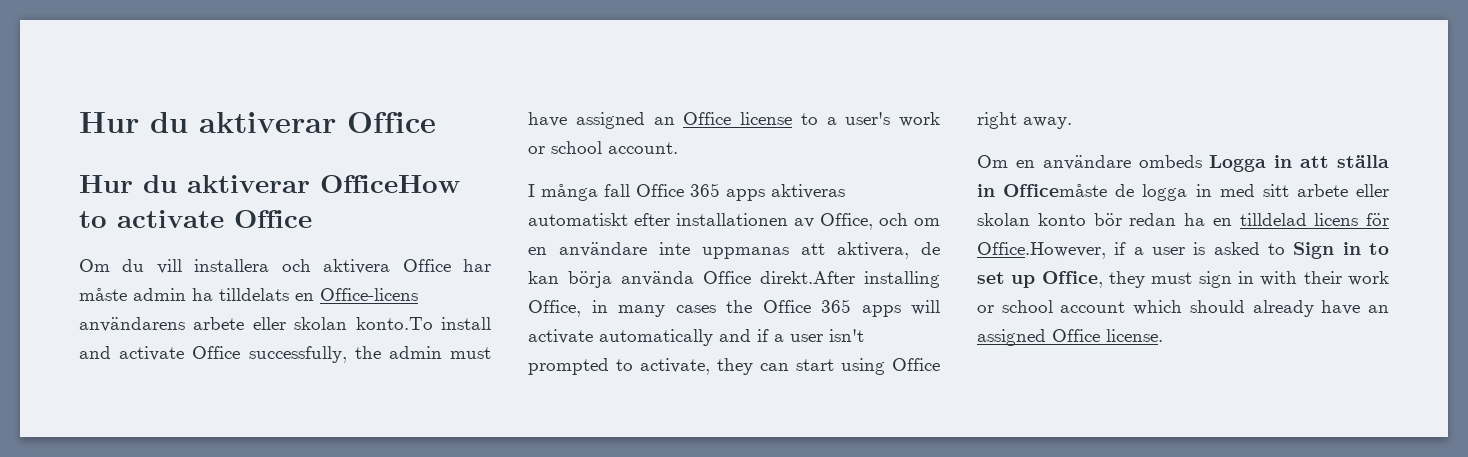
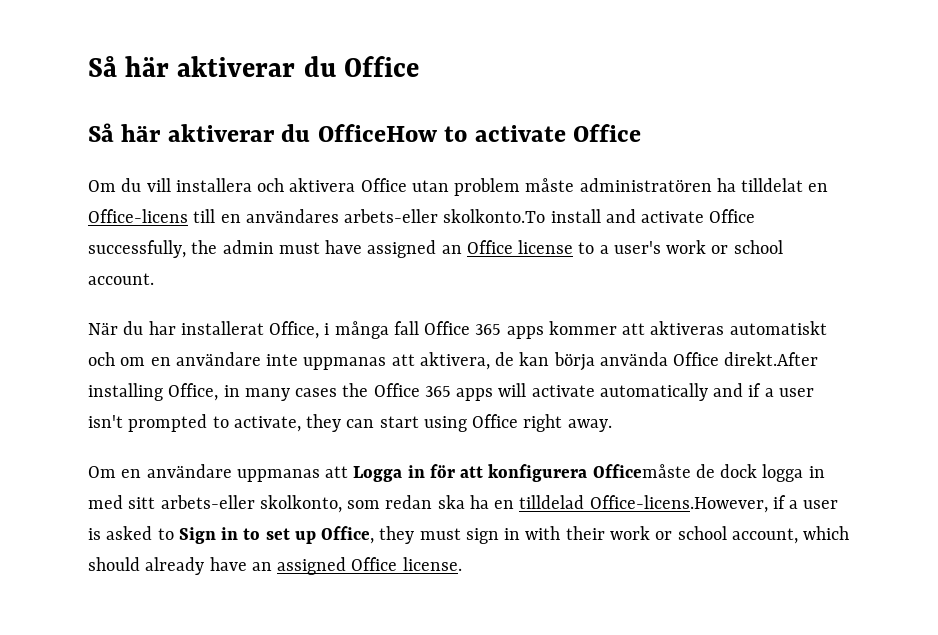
- Hur du aktiverar Office
- Hur du aktiverar OfficeHow to activate Office
+ Så här aktiverar du Office
+ Så här aktiverar du OfficeHow to activate Office
- Om du vill installera och aktivera Office har måste admin ha tilldelats en Office-licens användarens arbete eller skolan konto.To install and activate Office successfully, the admin must have assigned an Office license to a user's work or school account.
+ Om du vill installera och aktivera Office utan problem måste administratören ha tilldelat en Office-licens till en användares arbets-eller skolkonto.To install and activate Office successfully, the admin must have assigned an Office license to a user's work or school account.
- I många fall Office 365 apps aktiveras automatiskt efter installationen av Office, och om en användare inte uppmanas att aktivera, de kan börja använda Office direkt.After installing Office, in many cases the Office 365 apps will activate automatically and if a user isn't prompted to activate, they can start using Office right away.
+ När du har installerat Office, i många fall Office 365 apps kommer att aktiveras automatiskt och om en användare inte uppmanas att aktivera, de kan börja använda Office direkt.After installing Office, in many cases the Office 365 apps will activate automatically and if a user isn't prompted to activate, they can start using Office right away.
- Om en användare ombeds Logga in att ställa in Officemåste de logga in med sitt arbete eller skolan konto bör redan ha en tilldelad licens för Office.However, if a user is asked to Sign in to set up Office, they must sign in with their work or school account which should already have an assigned Office license.
+ Om en användare uppmanas att Logga in för att konfigurera Officemåste de dock logga in med sitt arbets-eller skolkonto, som redan ska ha en tilldelad Office-licens.However, if a user is asked to Sign in to set up Office, they must sign in with their work or school account, which should already have an assigned Office license.

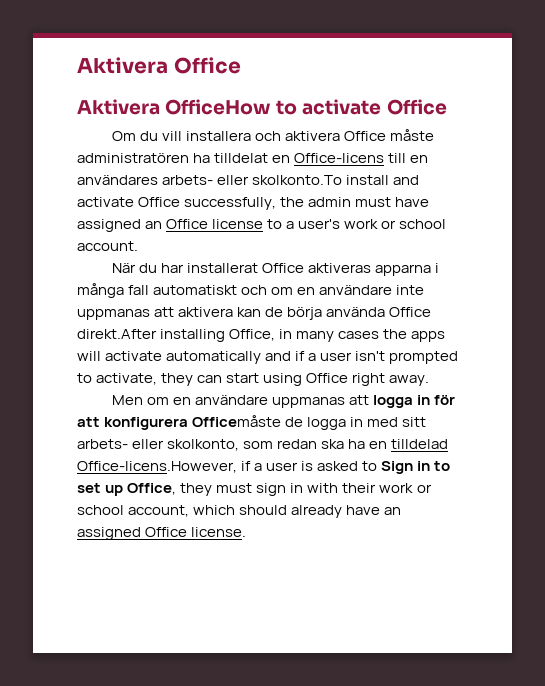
- Så här aktiverar du Office
- Så här aktiverar du OfficeHow to activate Office
+ Aktivera Office
+ Aktivera OfficeHow to activate Office
- Om du vill installera och aktivera Office utan problem måste administratören ha tilldelat en Office-licens till en användares arbets-eller skolkonto.To install and activate Office successfully, the admin must have assigned an Office license to a user's work or school account.
+ Om du vill installera och aktivera Office måste administratören ha tilldelat en Office-licens till en användares arbets- eller skolkonto.To install and activate Office successfully, the admin must have assigned an Office license to a user's work or school account.
- När du har installerat Office, i många fall Office 365 apps kommer att aktiveras automatiskt och om en användare inte uppmanas att aktivera, de kan börja använda Office direkt.After installing Office, in many cases the Office 365 apps will activate automatically and if a user isn't prompted to activate, they can start using Office right away.
+ När du har installerat Office aktiveras apparna i många fall automatiskt och om en användare inte uppmanas att aktivera kan de börja använda Office direkt.After installing Office, in many cases the apps will activate automatically and if a user isn't prompted to activate, they can start using Office right away.
- Om en användare uppmanas att Logga in för att konfigurera Officemåste de dock logga in med sitt arbets-eller skolkonto, som redan ska ha en tilldelad Office-licens.However, if a user is asked to Sign in to set up Office, they must sign in with their work or school account, which should already have an assigned Office license.
+ Men om en användare uppmanas att logga in för att konfigurera Officemåste de logga in med sitt arbets- eller skolkonto, som redan ska ha en tilldelad Office-licens.However, if a user is asked to Sign in to set up Office, they must sign in with their work or school account, which should already have an assigned Office license.

